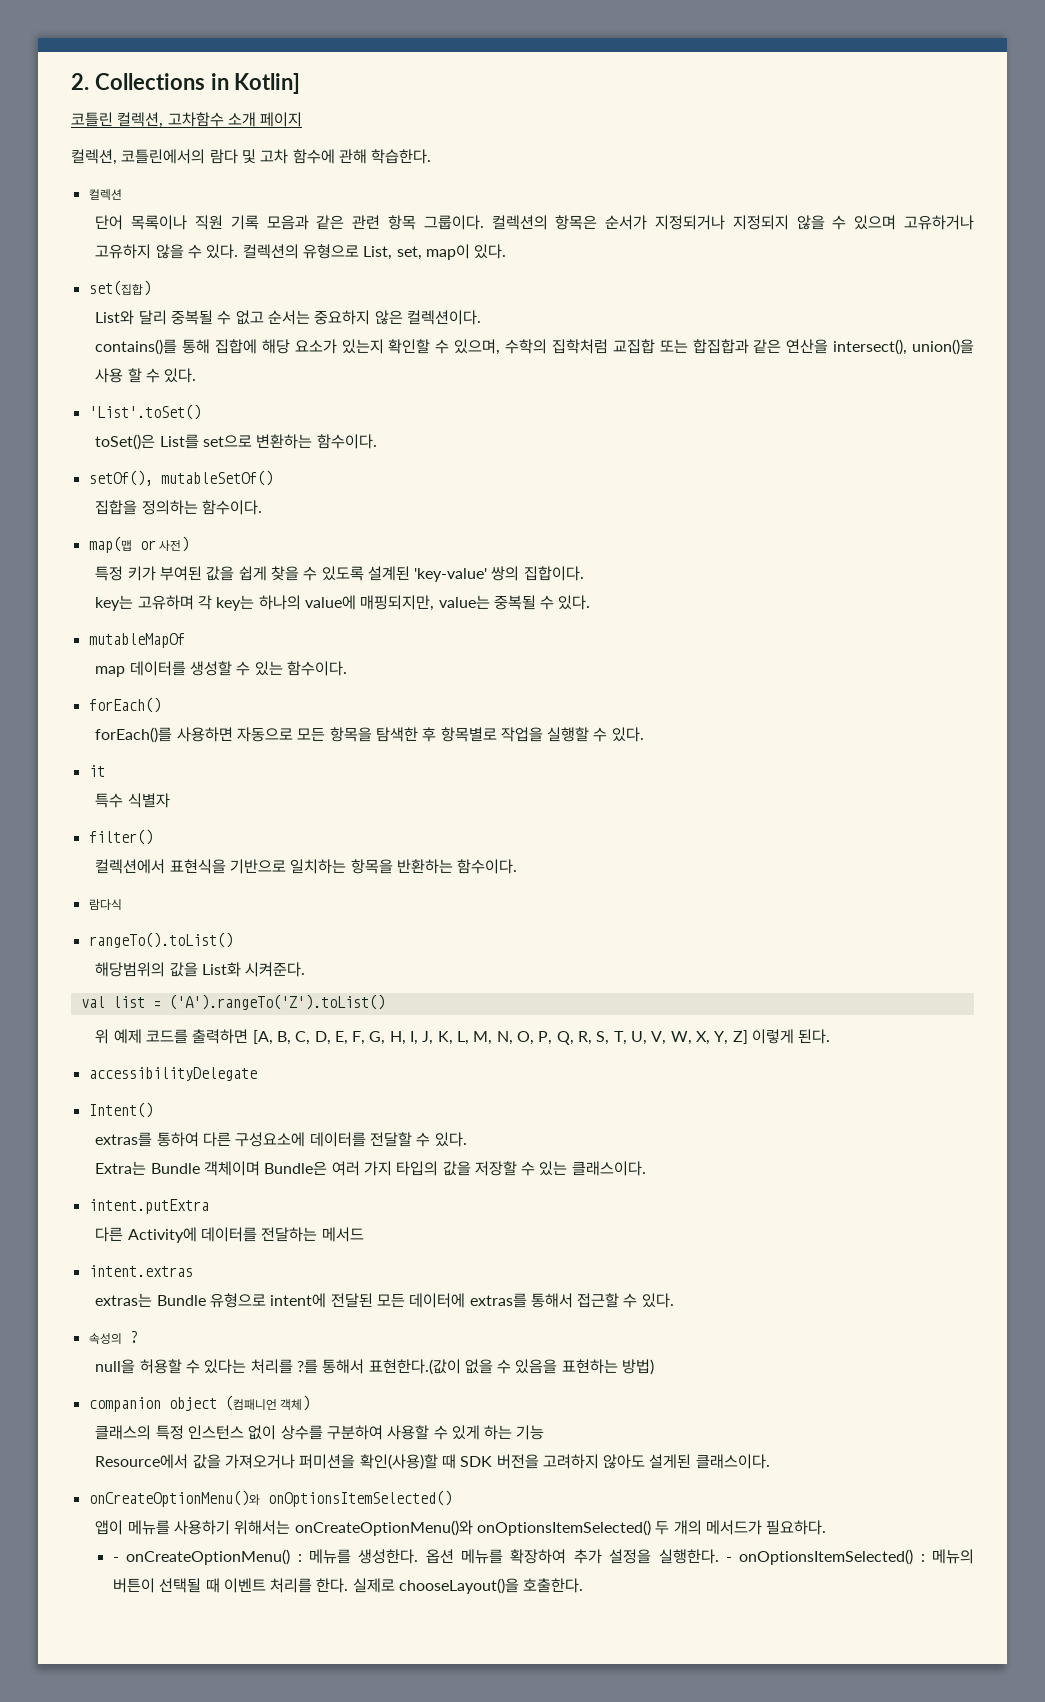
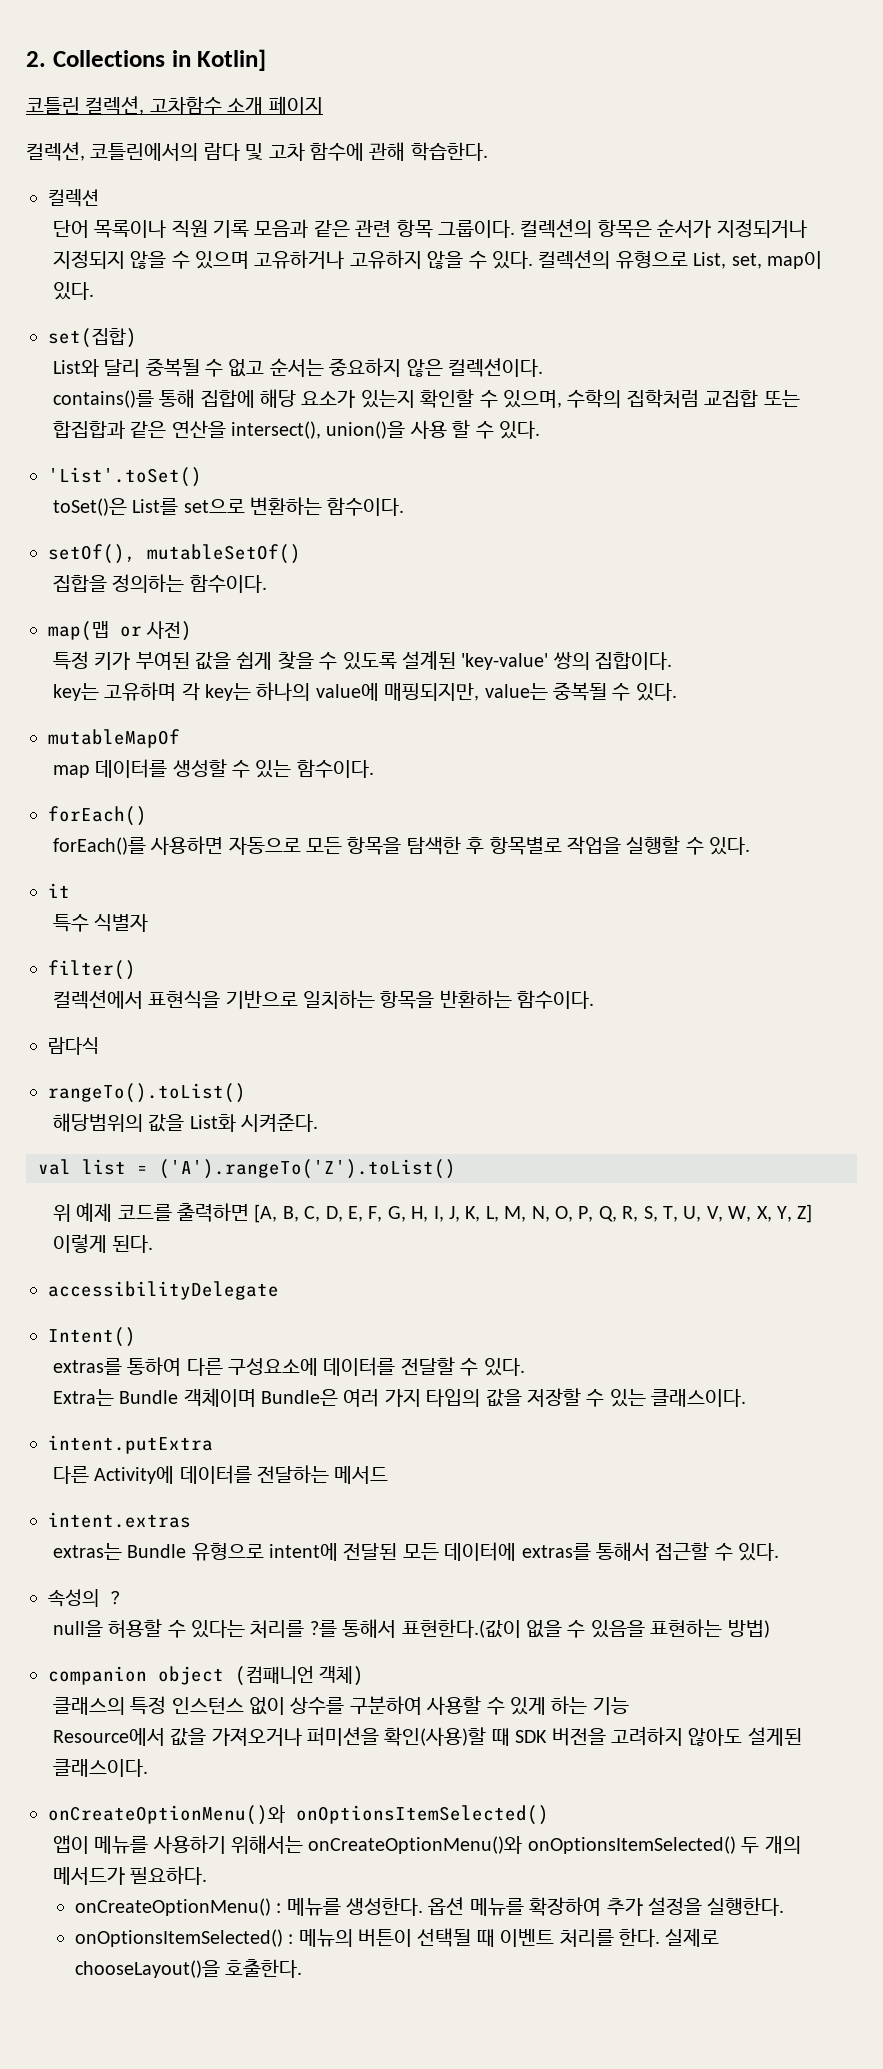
- - onCreateOptionMenu() : 메뉴를 생성한다.
+ onCreateOptionMenu() : 메뉴를 생성한다.
- 옵션 메뉴를 확장하여 추가 설정을 실행한다. - onOptionsItemSelected() : 메뉴의 버튼이 선택될 때 이벤트 처리를 한다.
+ 옵션 메뉴를 확장하여 추가 설정을 실행한다.
+ onOptionsItemSelected() : 메뉴의 버튼이 선택될 때 이벤트 처리를 한다.

